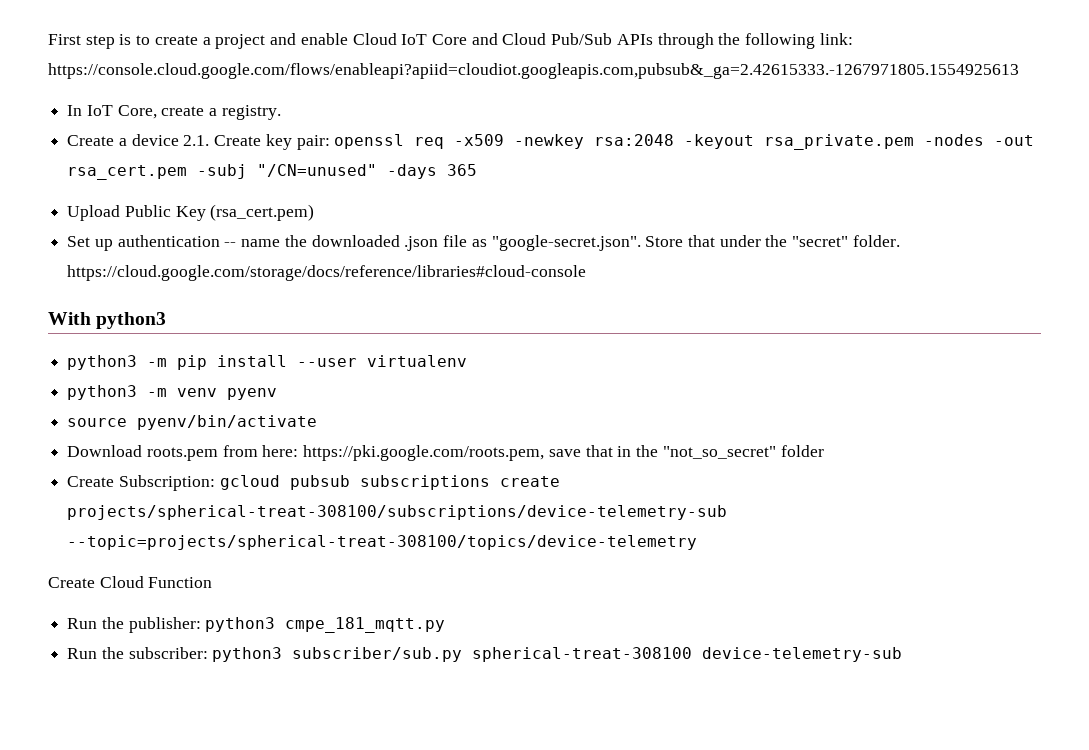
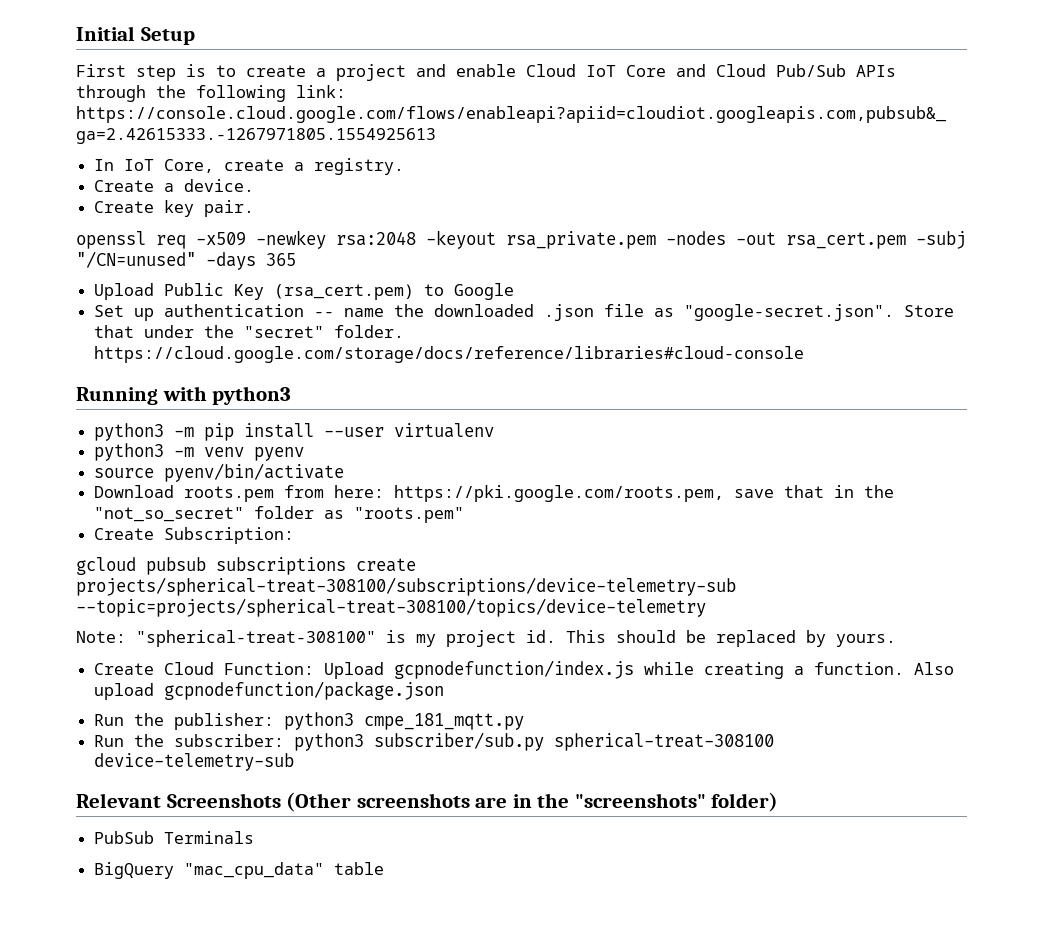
+ Initial Setup
- Create a device 2.1. Create key pair: openssl req -x509 -newkey rsa:2048 -keyout rsa_private.pem -nodes -out rsa_cert.pem -subj "/CN=unused" -days 365
+ Create a device.
+ Create key pair.
+ openssl req -x509 -newkey rsa:2048 -keyout rsa_private.pem -nodes -out rsa_cert.pem -subj "/CN=unused" -days 365
- Upload Public Key (rsa_cert.pem)
+ Upload Public Key (rsa_cert.pem) to Google
- With python3
+ Running with python3
- Download roots.pem from here: https://pki.google.com/roots.pem, save that in the "not_so_secret" folder
+ Download roots.pem from here: https://pki.google.com/roots.pem, save that in the "not_so_secret" folder as "roots.pem"
- Create Subscription: gcloud pubsub subscriptions create projects/spherical-treat-308100/subscriptions/device-telemetry-sub --topic=projects/spherical-treat-308100/topics/device-telemetry
+ Create Subscription:
+ gcloud pubsub subscriptions create projects/spherical-treat-308100/subscriptions/device-telemetry-sub --topic=projects/spherical-treat-308100/topics/device-telemetry
- Create Cloud Function
+ Note: "spherical-treat-308100" is my project id. This should be replaced by yours.
+ Create Cloud Function: Upload gcpnodefunction/index.js while creating a function. Also upload gcpnodefunction/package.json
+ Relevant Screenshots (Other screenshots are in the "screenshots" folder)
+ PubSub Terminals
+ BigQuery "mac_cpu_data" table

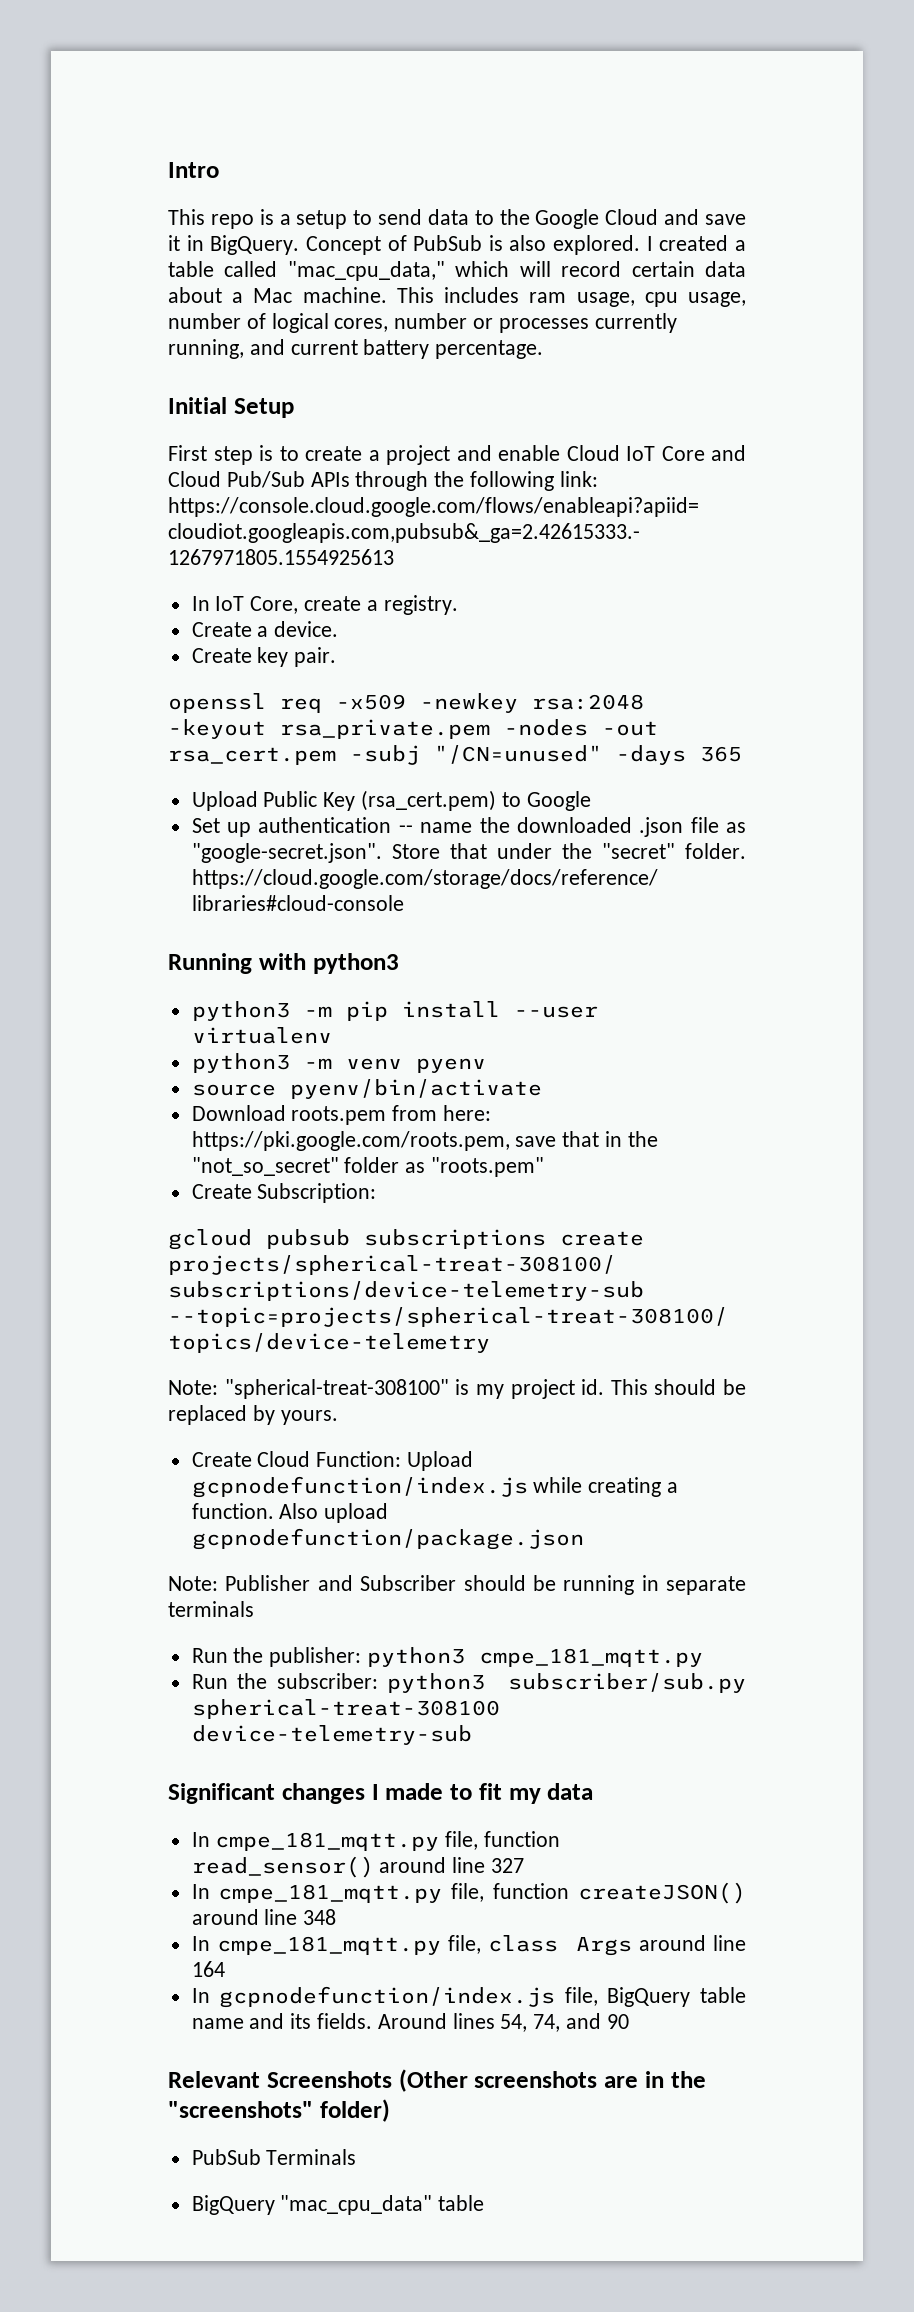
+ Intro
+ This repo is a setup to send data to the Google Cloud and save it in BigQuery. Concept of PubSub is also explored. I created a table called "mac_cpu_data," which will record certain data about a Mac machine. This includes ram usage, cpu usage, number of logical cores, number or processes currently running, and current battery percentage.
+ Note: Publisher and Subscriber should be running in separate terminals
+ Significant changes I made to fit my data
+ In cmpe_181_mqtt.py file, function read_sensor() around line 327
+ In cmpe_181_mqtt.py file, function createJSON() around line 348
+ In cmpe_181_mqtt.py file, class Args around line 164
+ In gcpnodefunction/index.js file, BigQuery table name and its fields. Around lines 54, 74, and 90

